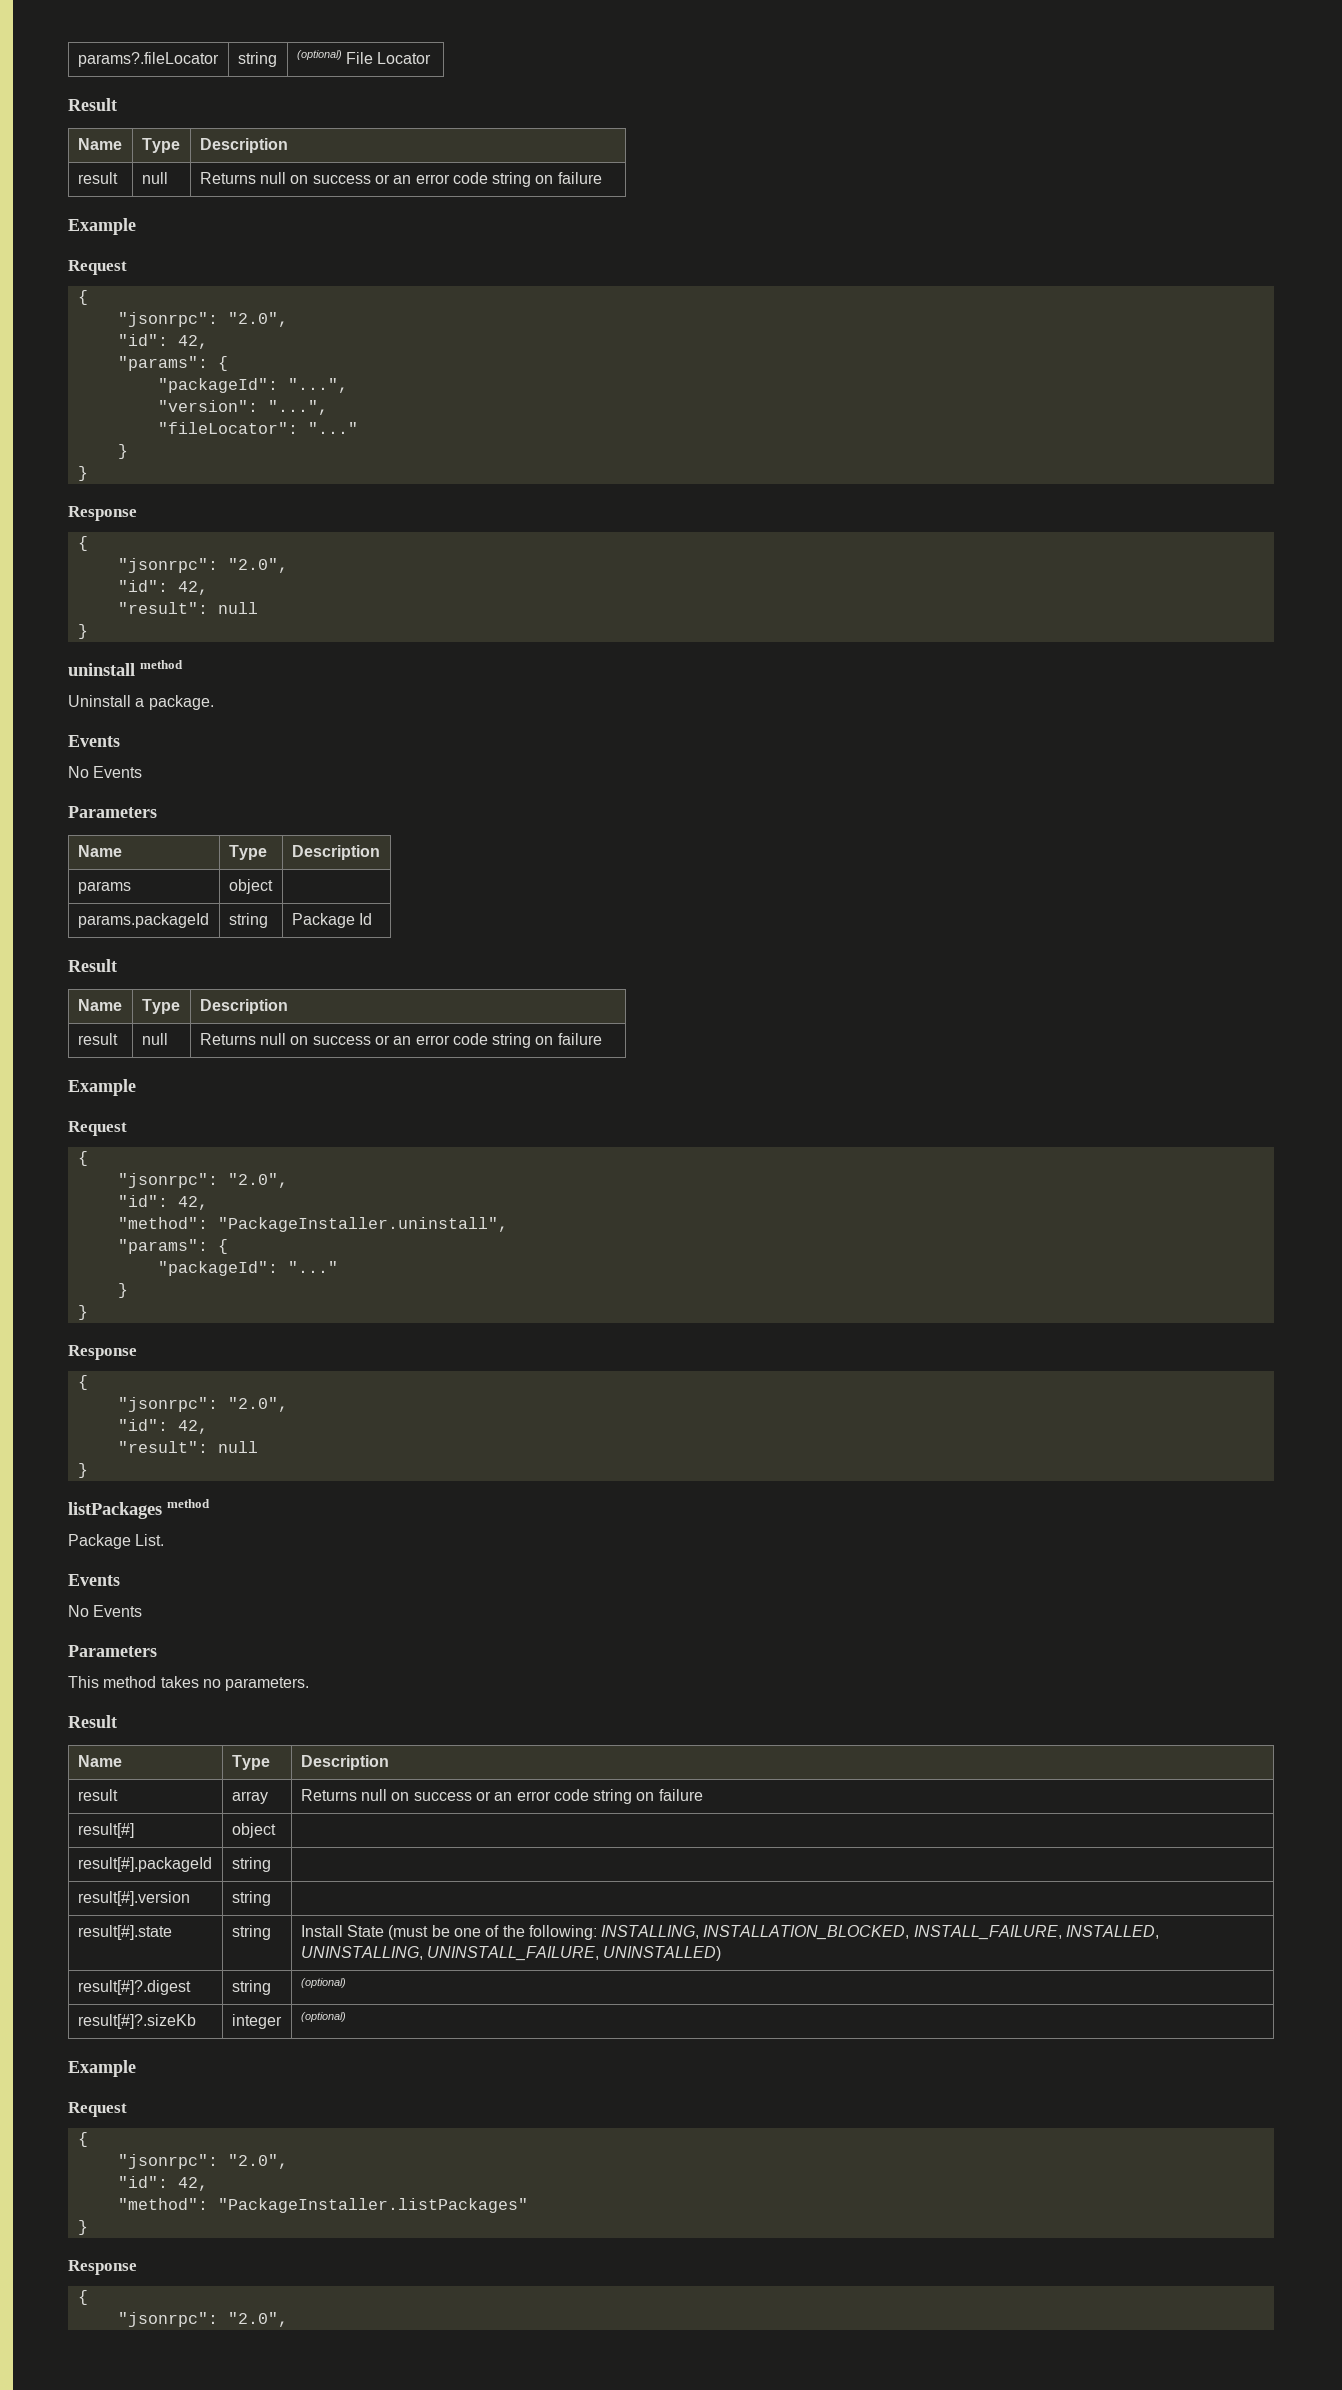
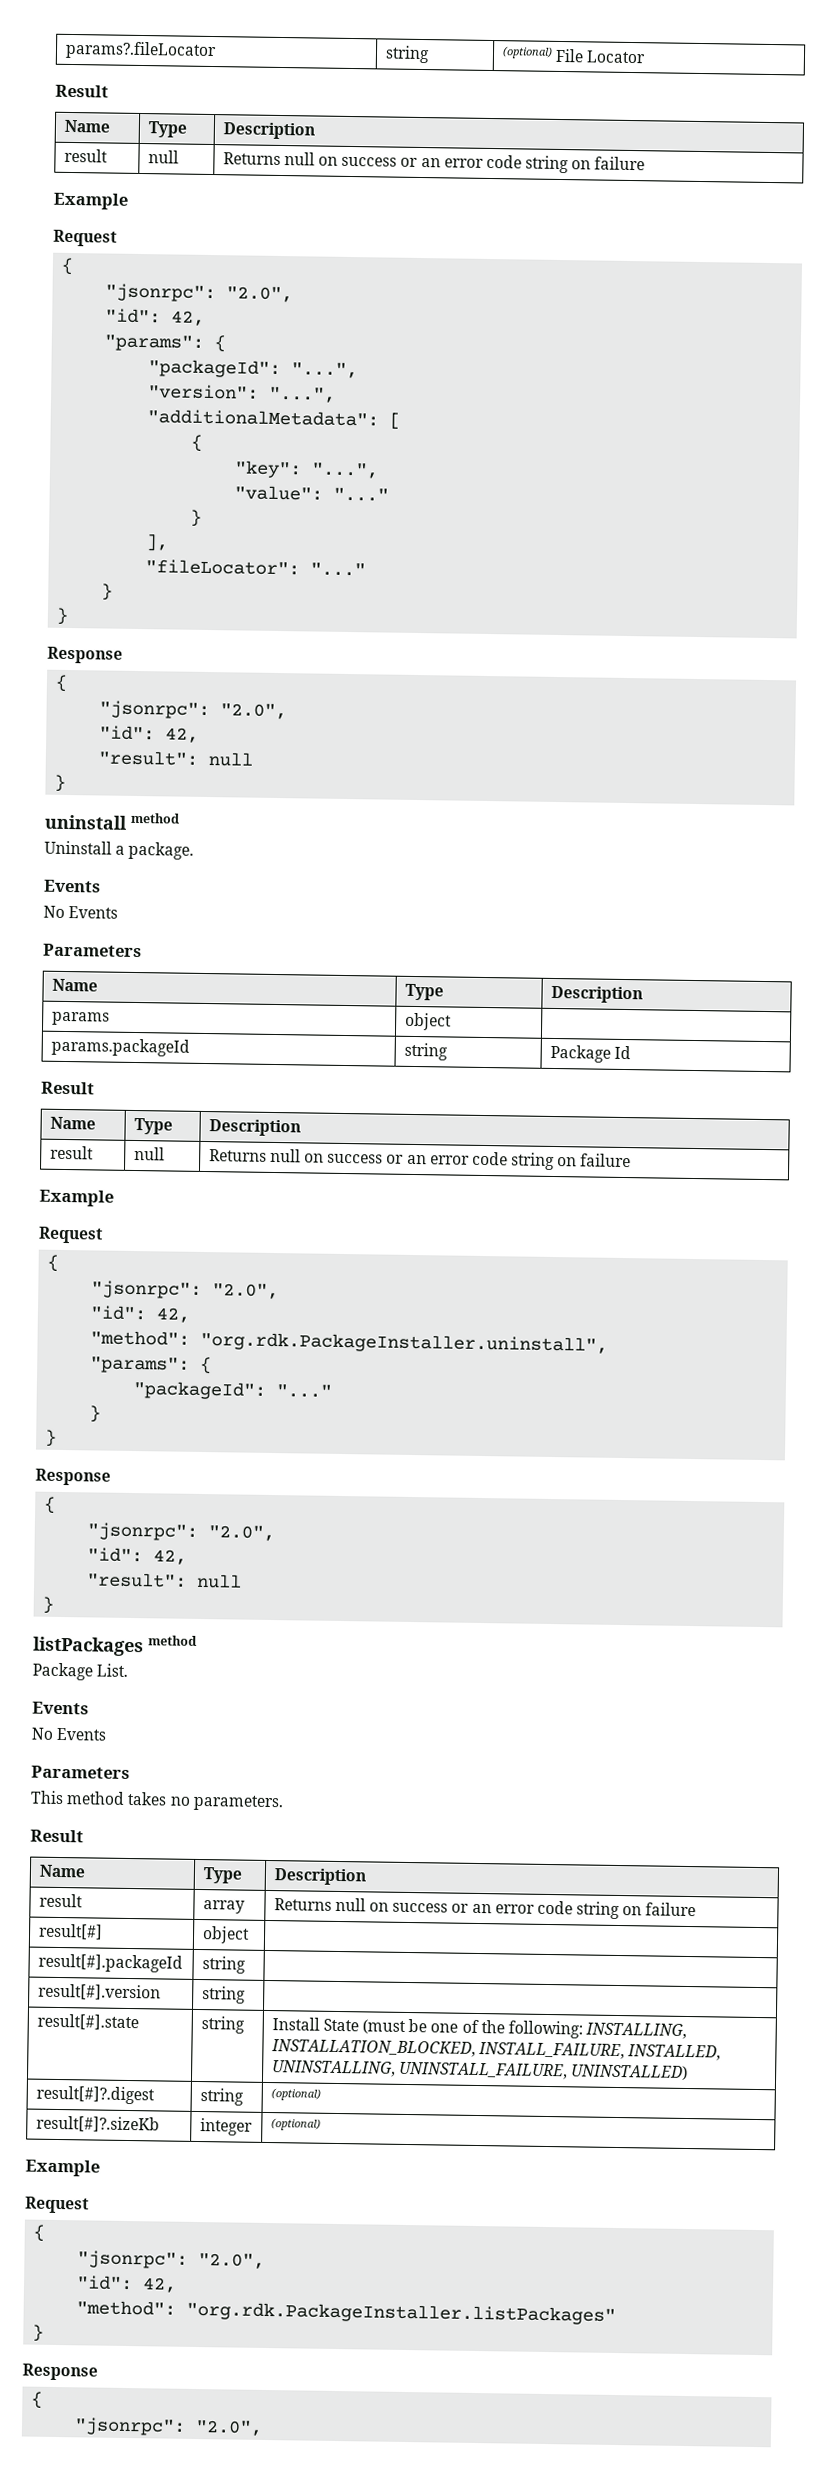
+ "additionalMetadata": [
+ {
+ "key": "...",
+ "value": "..."
+ }
+ ],
- "method": "PackageInstaller.uninstall",
+ "method": "org.rdk.PackageInstaller.uninstall",
- "method": "PackageInstaller.listPackages"
+ "method": "org.rdk.PackageInstaller.listPackages"

